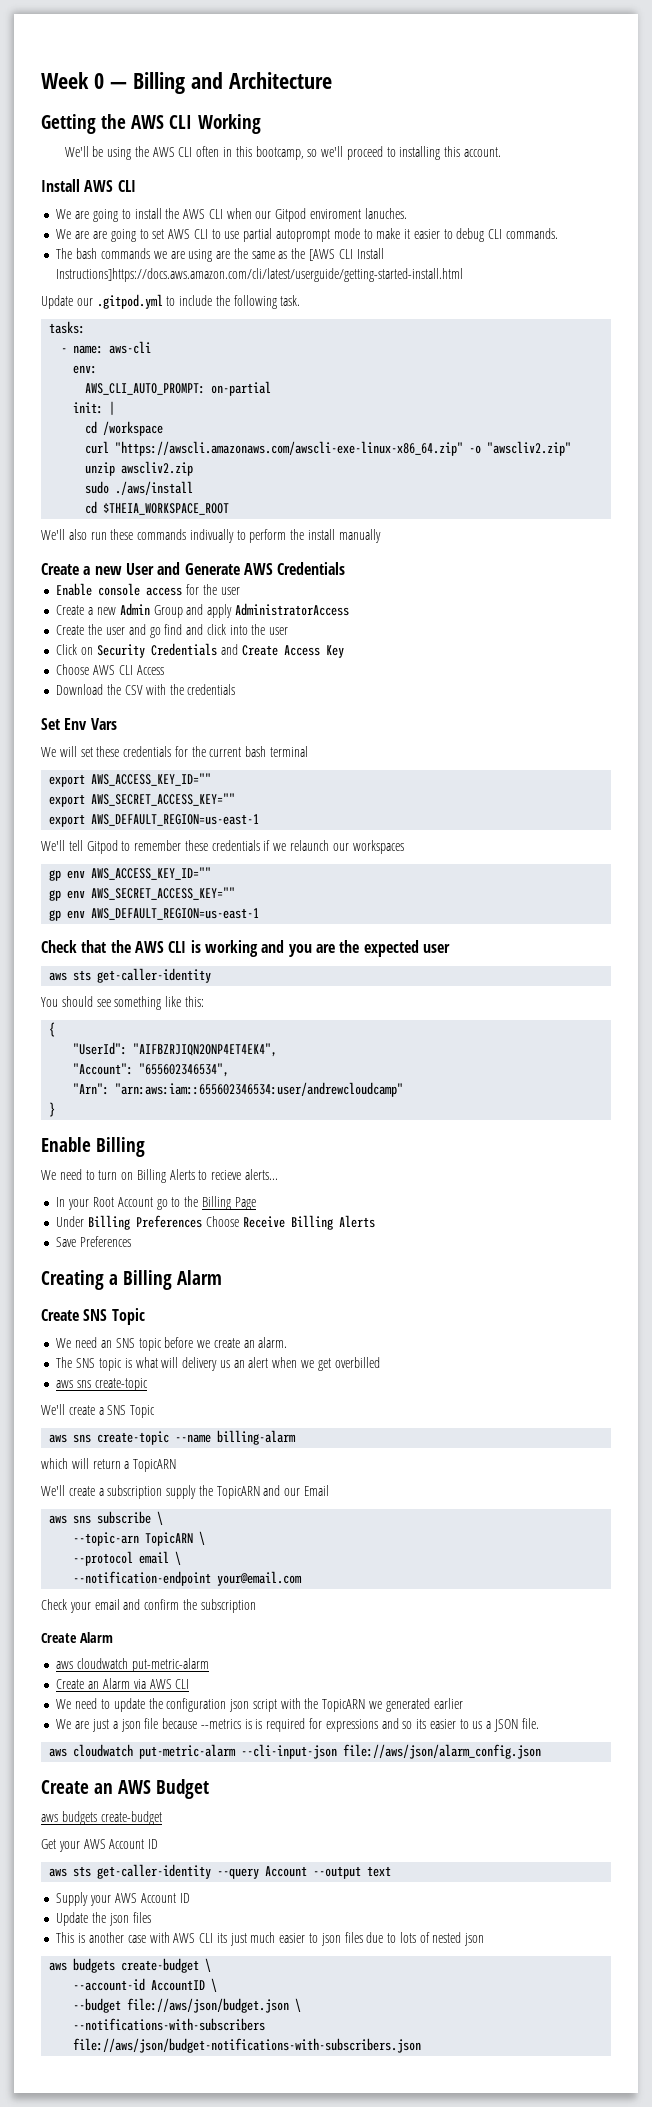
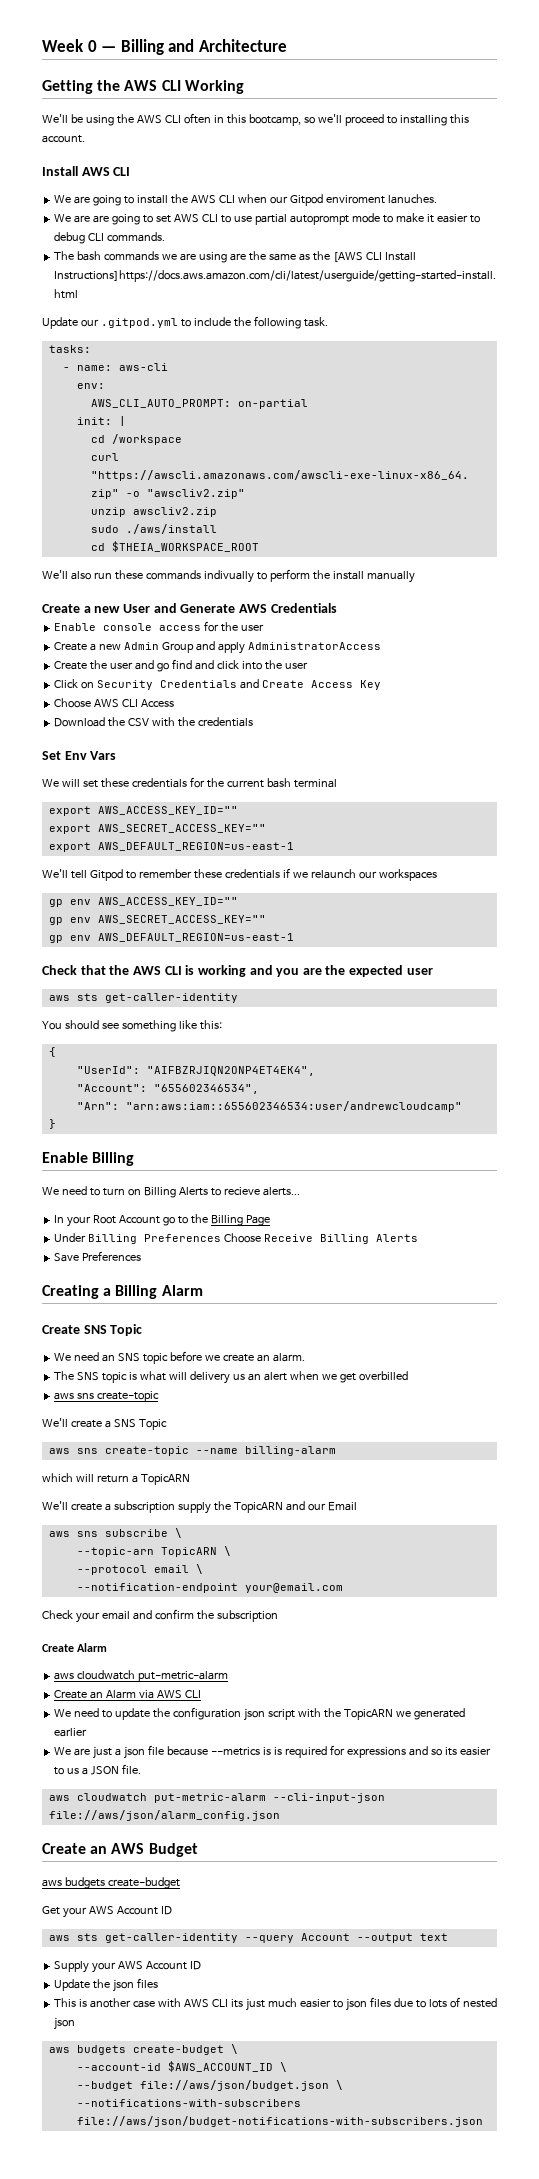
- --account-id AccountID \
+ --account-id $AWS_ACCOUNT_ID \

